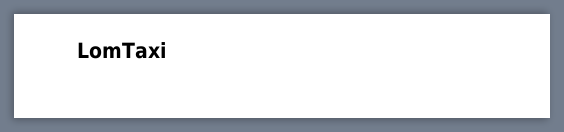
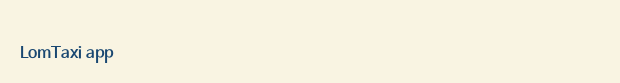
- LomTaxi
+ LomTaxi app

